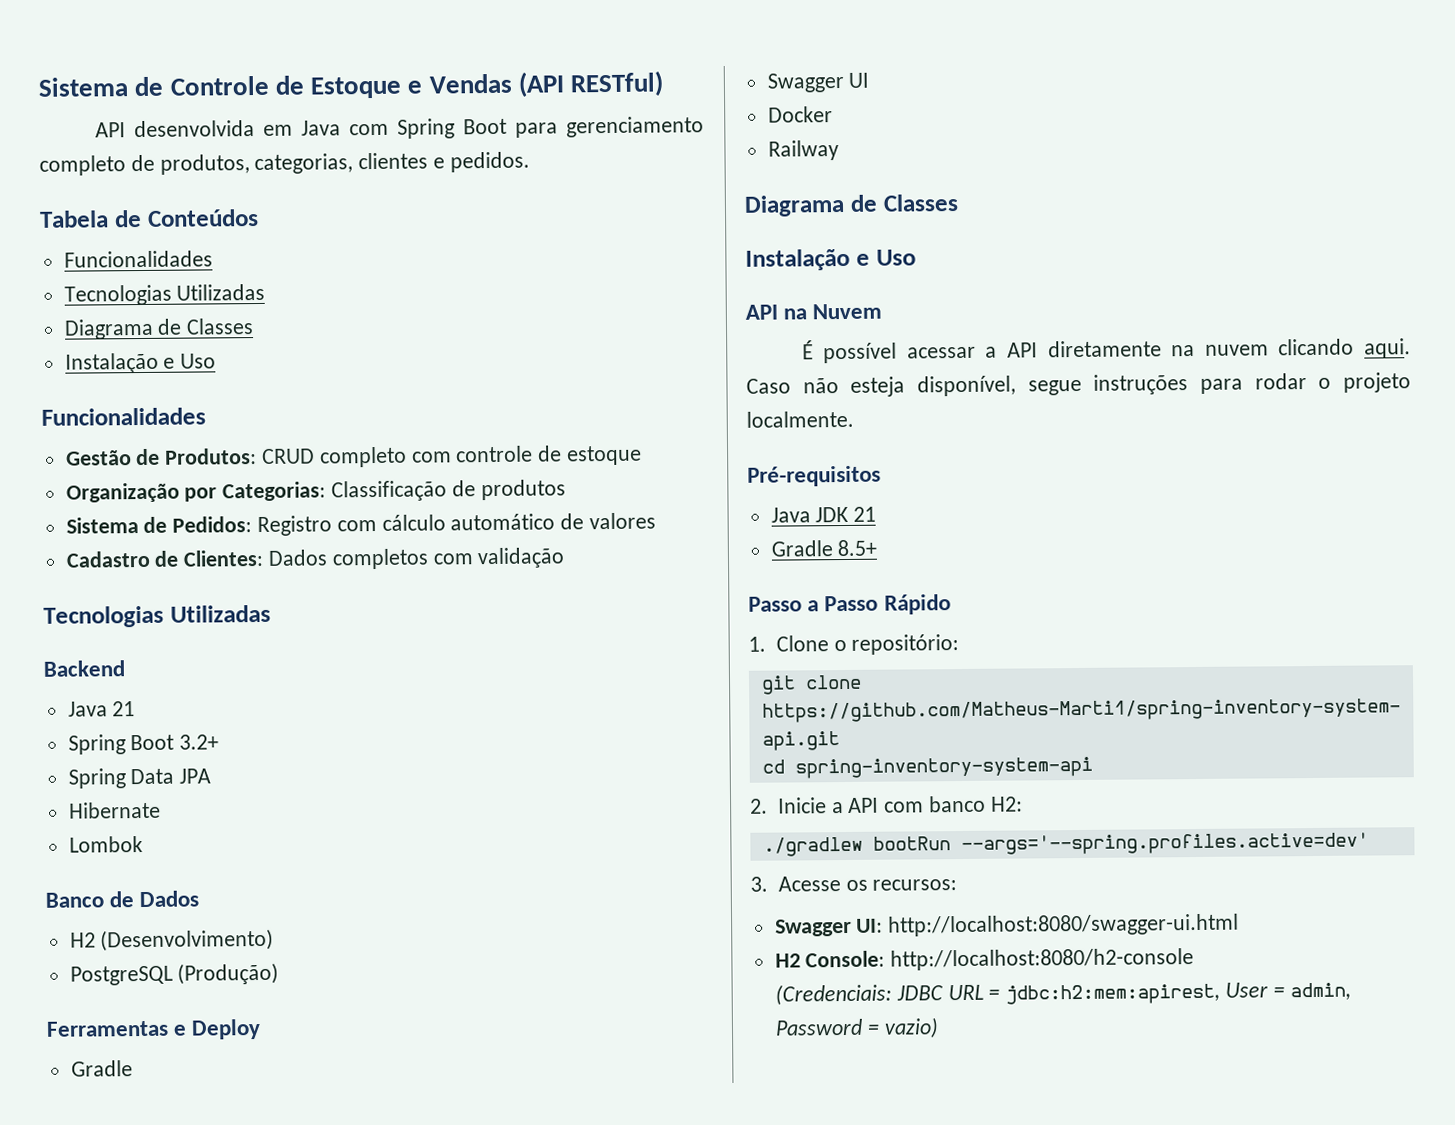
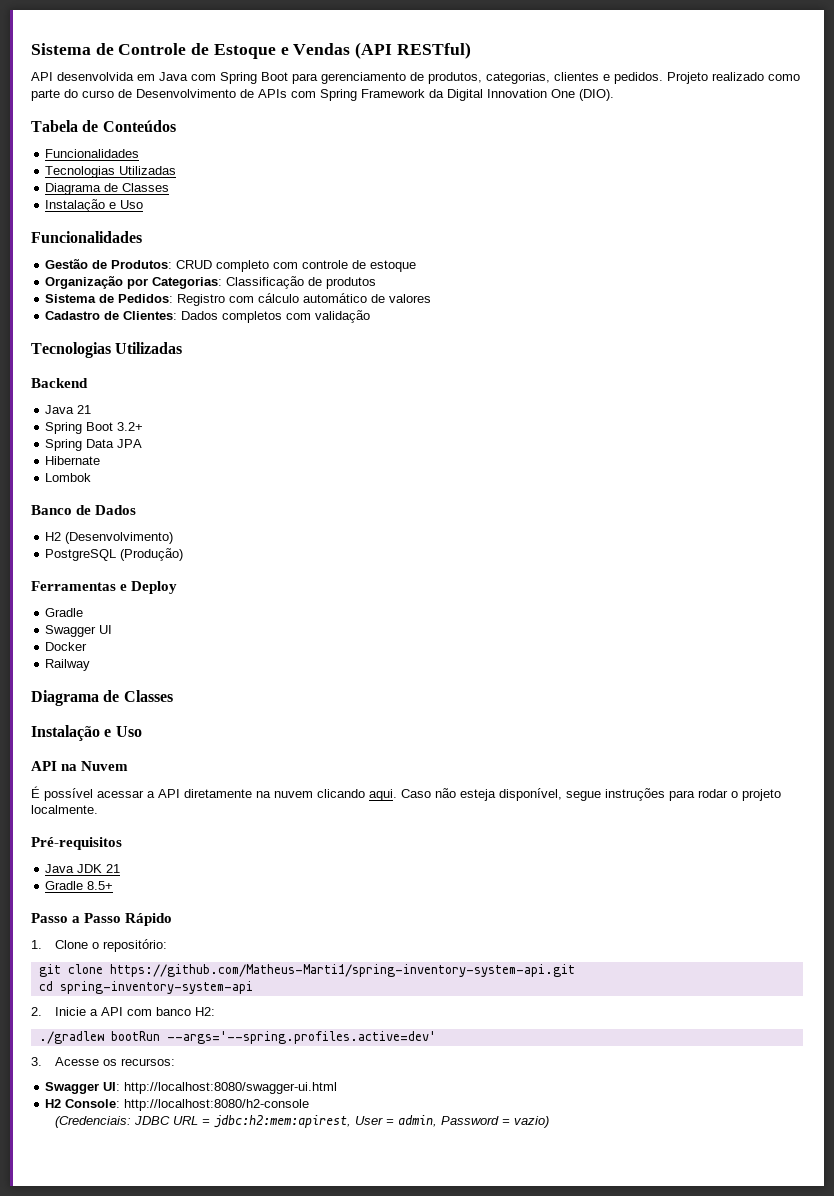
- API desenvolvida em Java com Spring Boot para gerenciamento completo de produtos, categorias, clientes e pedidos.
+ API desenvolvida em Java com Spring Boot para gerenciamento de produtos, categorias, clientes e pedidos. Projeto realizado como parte do curso de Desenvolvimento de APIs com Spring Framework da Digital Innovation One (DIO).

